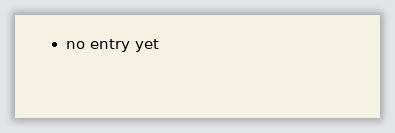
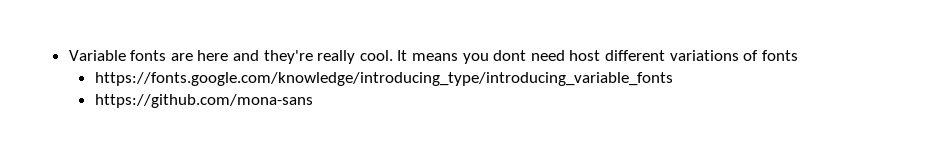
- no entry yet
+ Variable fonts are here and they're really cool. It means you dont need host different variations of fonts
+ https://fonts.google.com/knowledge/introducing_type/introducing_variable_fonts
+ https://github.com/mona-sans

